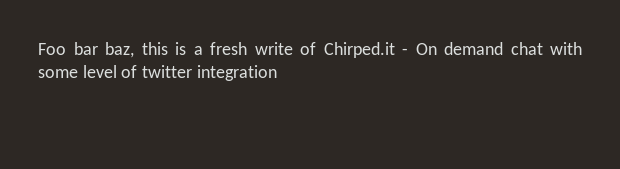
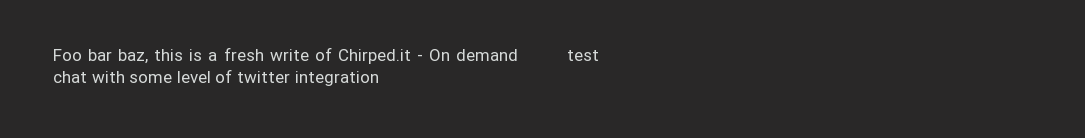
+ test

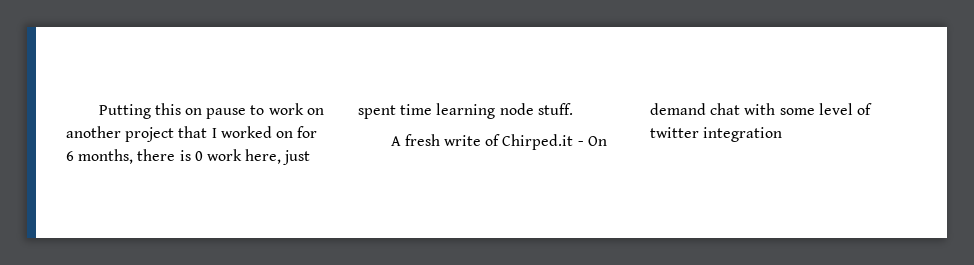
- Foo bar baz, this is a fresh write of Chirped.it - On demand chat with some level of twitter integration
+ Putting this on pause to work on another project that I worked on for 6 months, there is 0 work here, just spent time learning node stuff.
+ A fresh write of Chirped.it - On demand chat with some level of twitter integration
- test

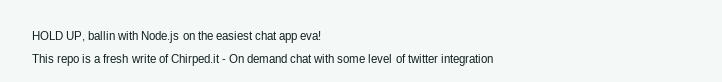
- Putting this on pause to work on another project that I worked on for 6 months, there is 0 work here, just spent time learning node stuff.
- A fresh write of Chirped.it - On demand chat with some level of twitter integration
+ HOLD UP, ballin with Node.js on the easiest chat app eva!
+ This repo is a fresh write of Chirped.it - On demand chat with some level of twitter integration

